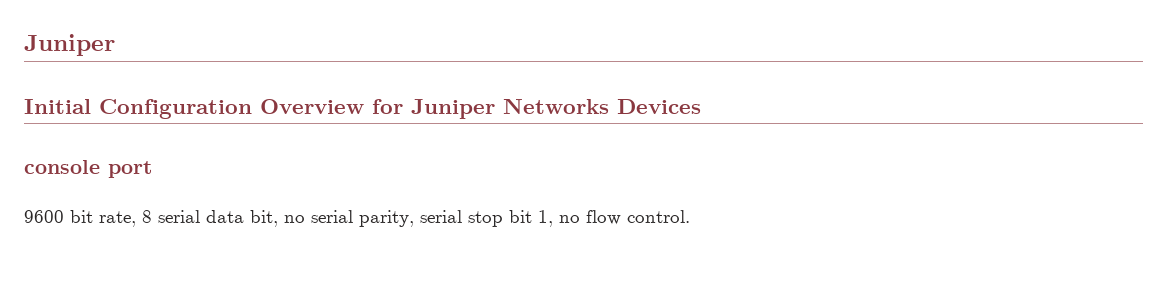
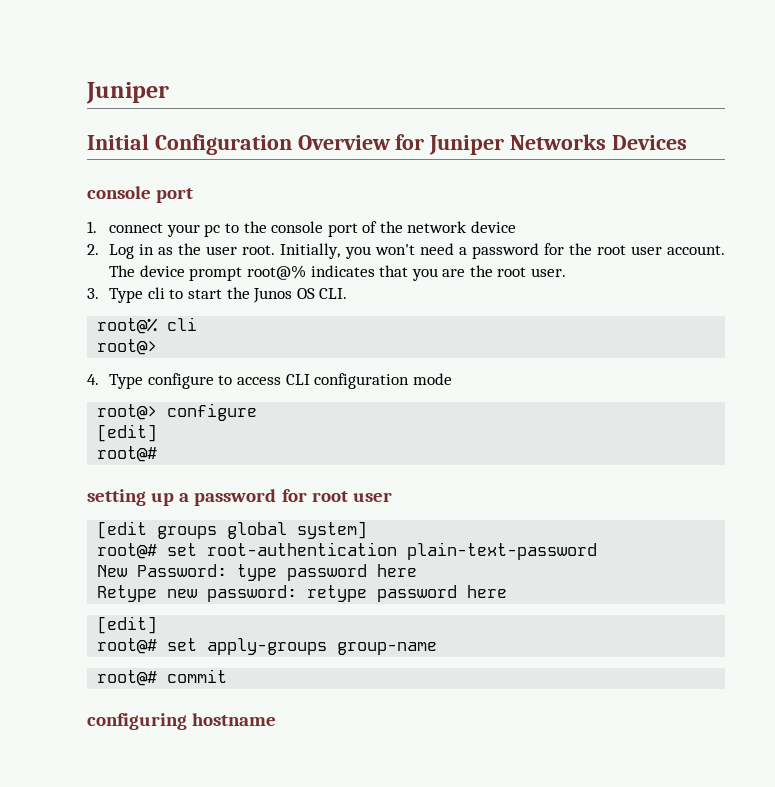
- 9600 bit rate, 8 serial data bit, no serial parity, serial stop bit 1, no flow control.
+ 1. connect your pc to the console port of the network device
+ 2. Log in as the user root. Initially, you won't need a password for the root user account. The device prompt root@% indicates that you are the root user.
+ 3. Type cli to start the Junos OS CLI.
+ root@% cli
+ root@>
+ 4. Type configure to access CLI configuration mode
+ root@> configure
+ [edit]
+ root@#
+ setting up a password for root user
+ [edit groups global system]
+ root@# set root-authentication plain-text-password
+ New Password: type password here
+ Retype new password: retype password here
+ [edit]
+ root@# set apply-groups group-name
+ root@# commit
+ configuring hostname

